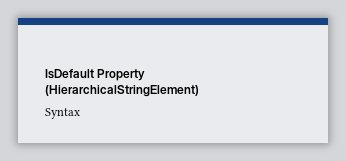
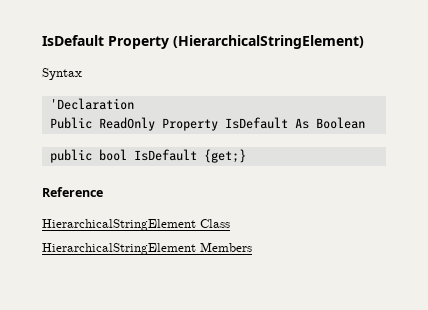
+ 'Declaration
+ Public ReadOnly Property IsDefault As Boolean
+ public bool IsDefault {get;}
+ Reference
+ HierarchicalStringElement Class
+ HierarchicalStringElement Members

